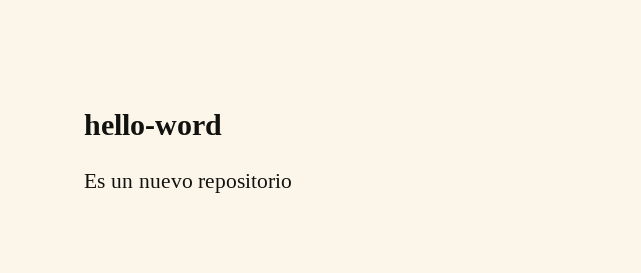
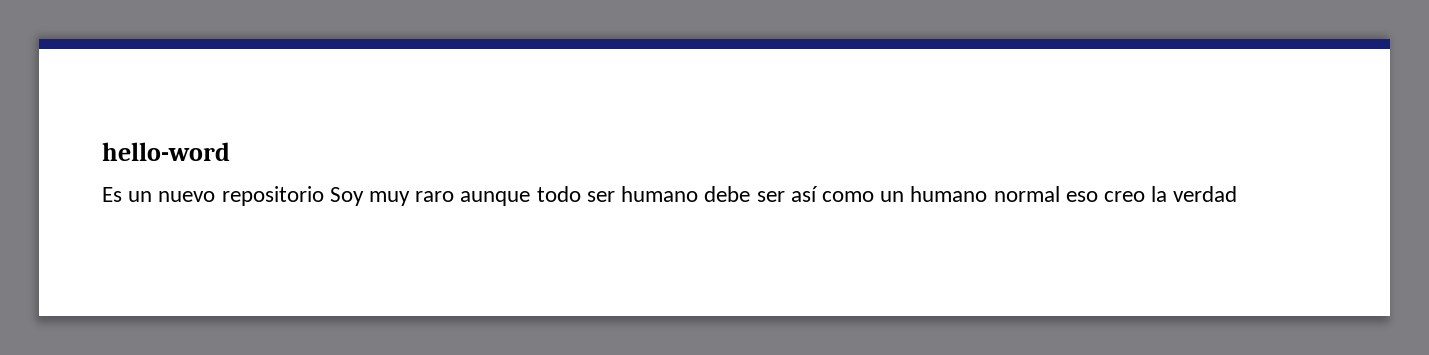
- Es un nuevo repositorio
+ Es un nuevo repositorio Soy muy raro aunque todo ser humano debe ser así como un humano normal eso creo la verdad

